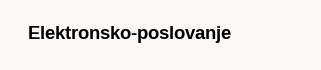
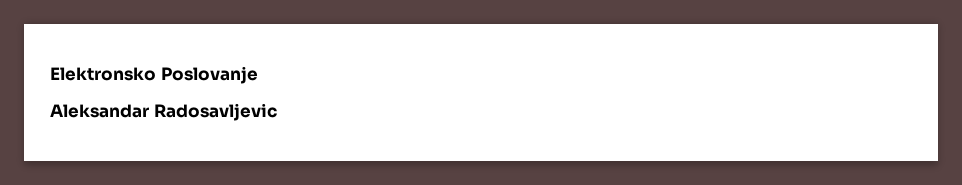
- Elektronsko-poslovanje
+ Elektronsko Poslovanje
+ Aleksandar Radosavljevic

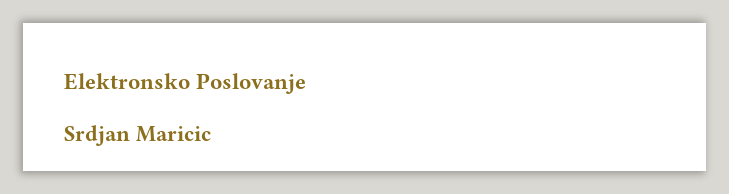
- Aleksandar Radosavljevic
+ Srdjan Maricic

